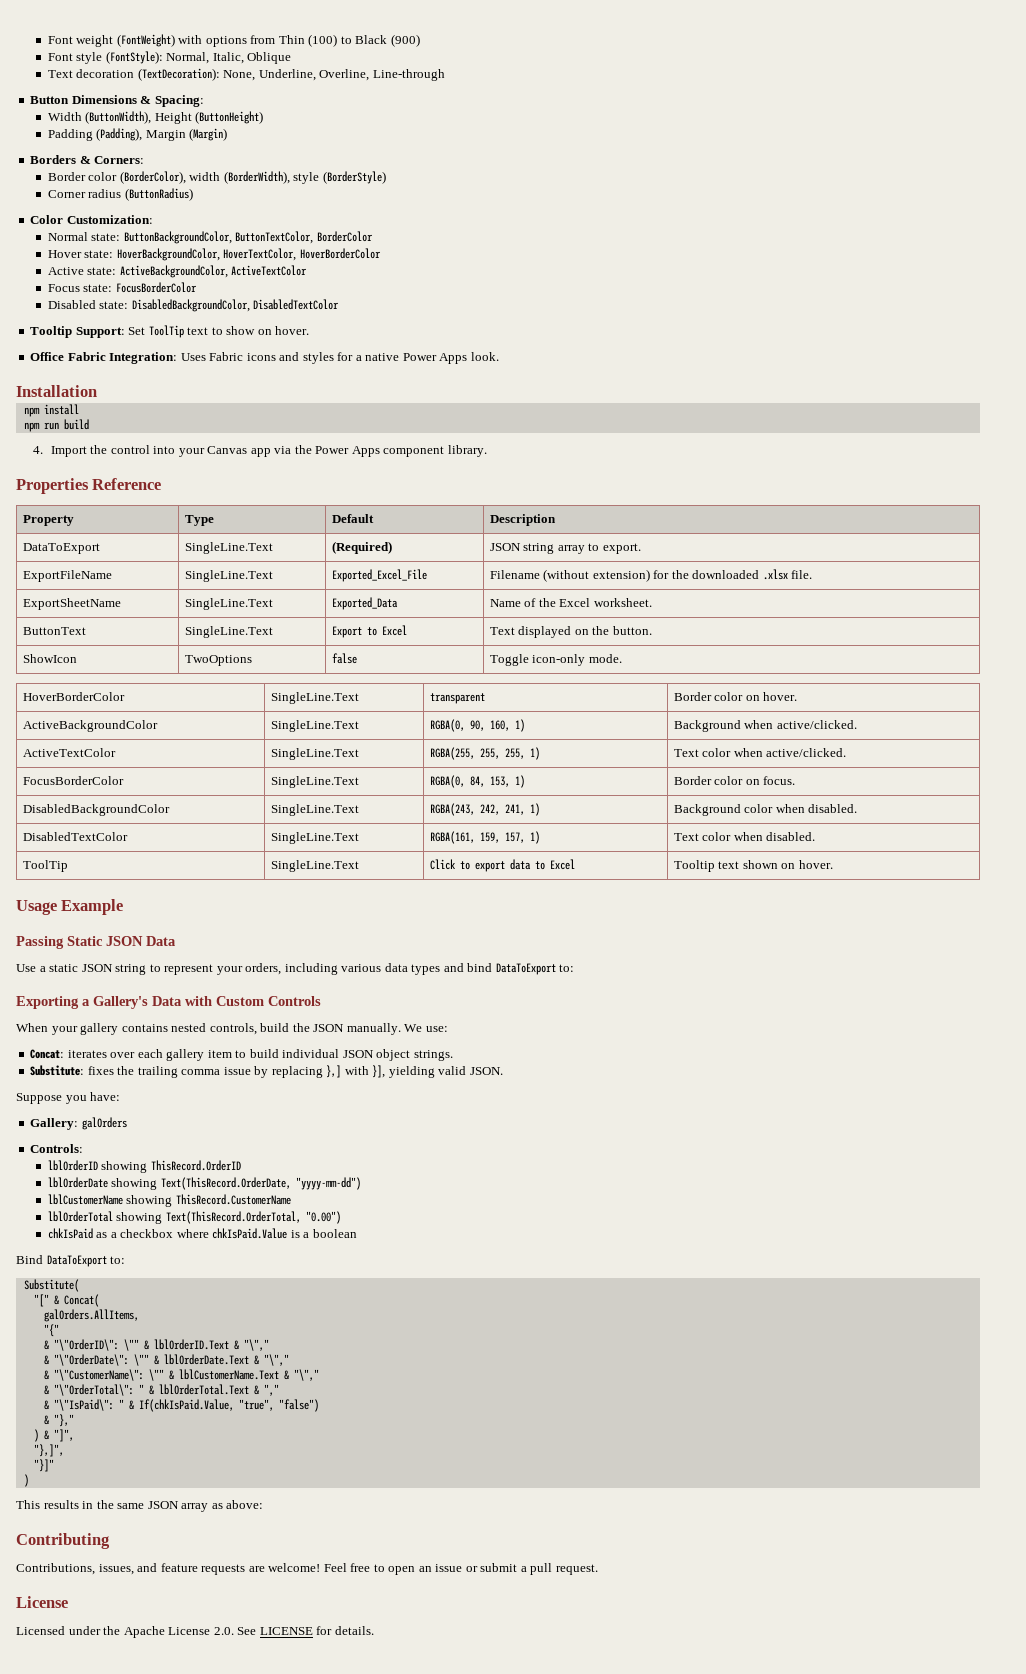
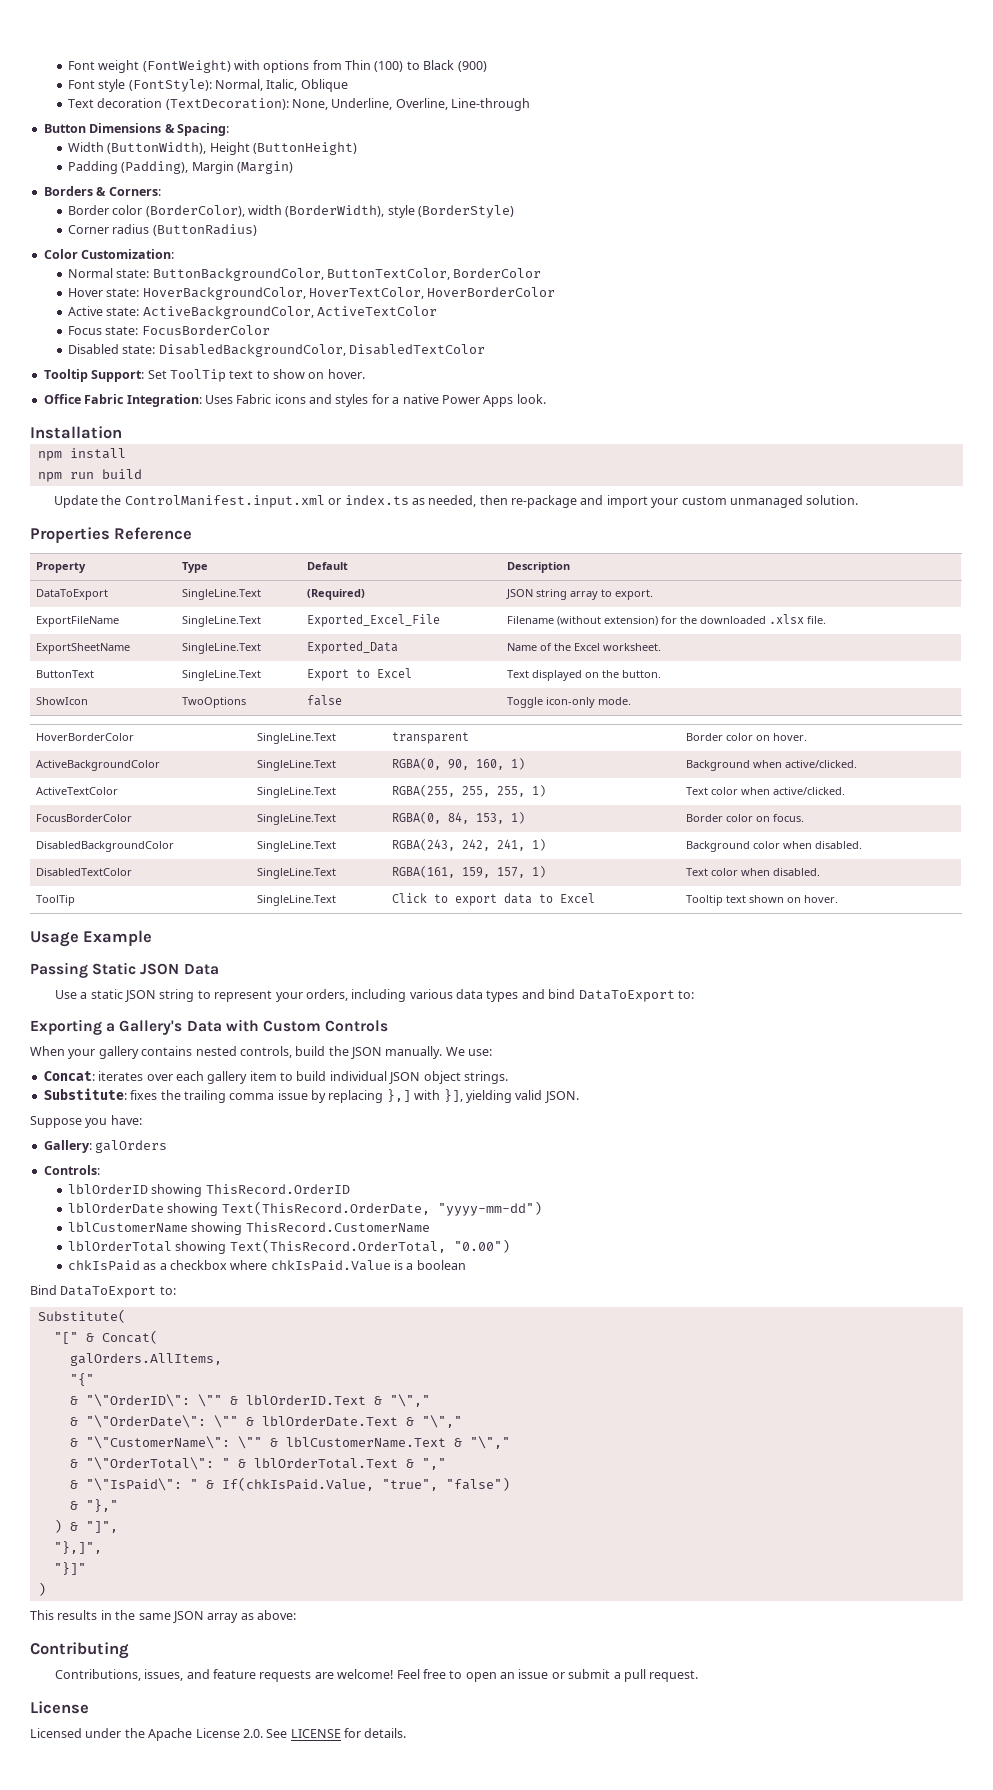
- 4. Import the control into your Canvas app via the Power Apps component library.
+ Update the ControlManifest.input.xml or index.ts as needed, then re-package and import your custom unmanaged solution.

